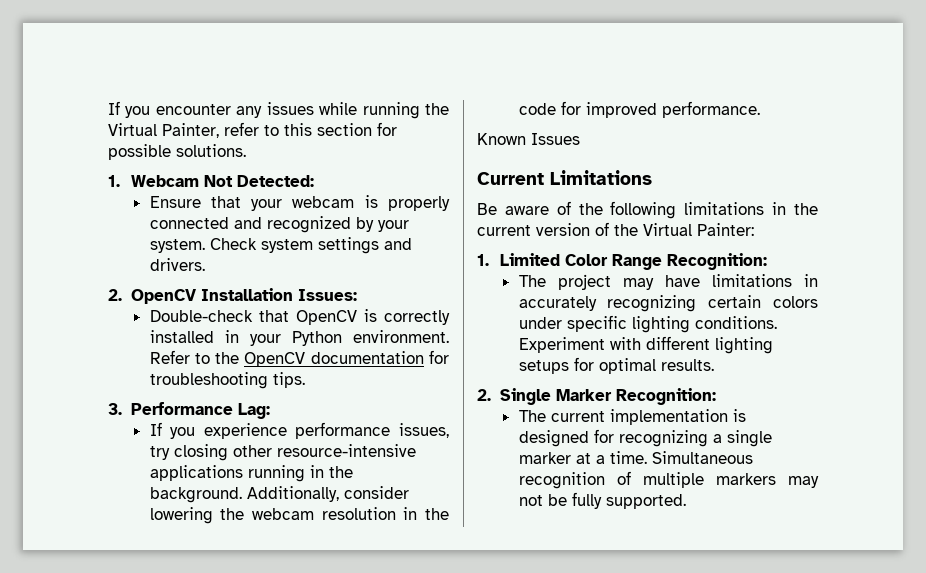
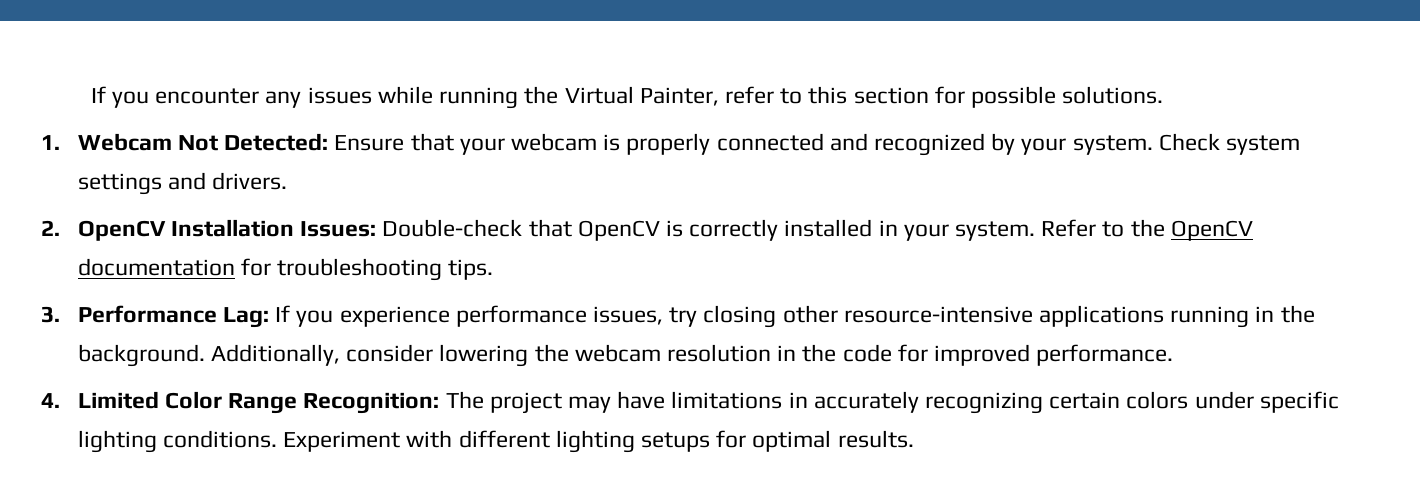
- 1. Webcam Not Detected:
- Ensure that your webcam is properly connected and recognized by your system.
+ 1. Webcam Not Detected: Ensure that your webcam is properly connected and recognized by your system.
- 2. OpenCV Installation Issues:
- Double-check that OpenCV is correctly installed in your Python environment.
+ 2. OpenCV Installation Issues: Double-check that OpenCV is correctly installed in your system.
- 3. Performance Lag:
- If you experience performance issues, try closing other resource-intensive applications running in the background.
+ 3. Performance Lag: If you experience performance issues, try closing other resource-intensive applications running in the background.
- Known Issues
- Current Limitations
- Be aware of the following limitations in the current version of the Virtual Painter:
- 1. Limited Color Range Recognition:
- The project may have limitations in accurately recognizing certain colors under specific lighting conditions.
+ 4. Limited Color Range Recognition: The project may have limitations in accurately recognizing certain colors under specific lighting conditions.
- 2. Single Marker Recognition:
- The current implementation is designed for recognizing a single marker at a time. Simultaneous recognition of multiple markers may not be fully supported.

